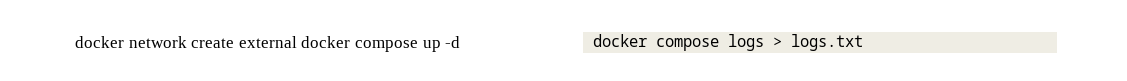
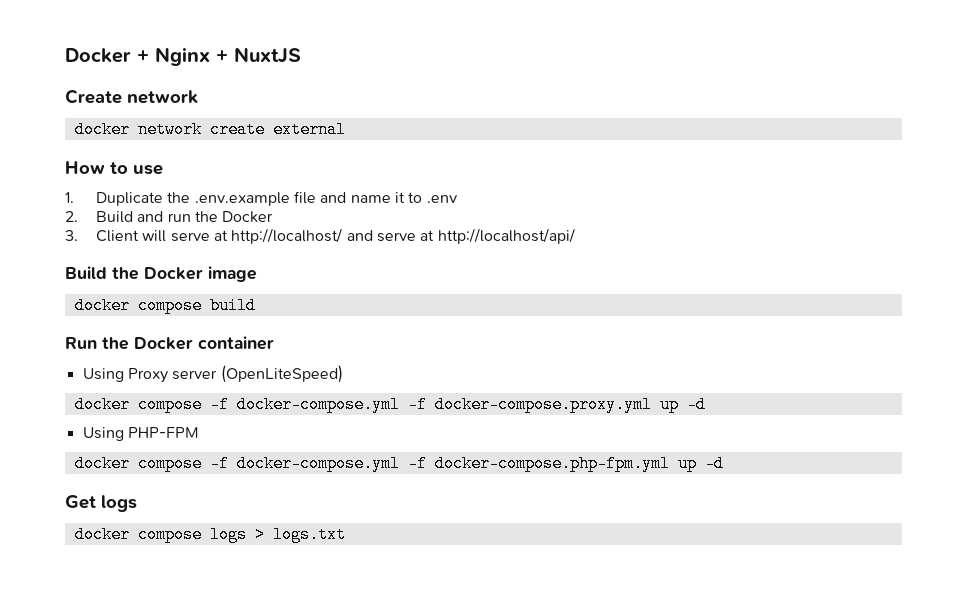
- docker network create external docker compose up -d
+ Docker + Nginx + NuxtJS
+ Create network
+ docker network create external
+ How to use
+ 1. Duplicate the .env.example file and name it to .env
+ 2. Build and run the Docker
+ 3. Client will serve at http://localhost/ and serve at http://localhost/api/
+ Build the Docker image
+ docker compose build
+ Run the Docker container
+ Using Proxy server (OpenLiteSpeed)
+ docker compose -f docker-compose.yml -f docker-compose.proxy.yml up -d
+ Using PHP-FPM
+ docker compose -f docker-compose.yml -f docker-compose.php-fpm.yml up -d
+ Get logs

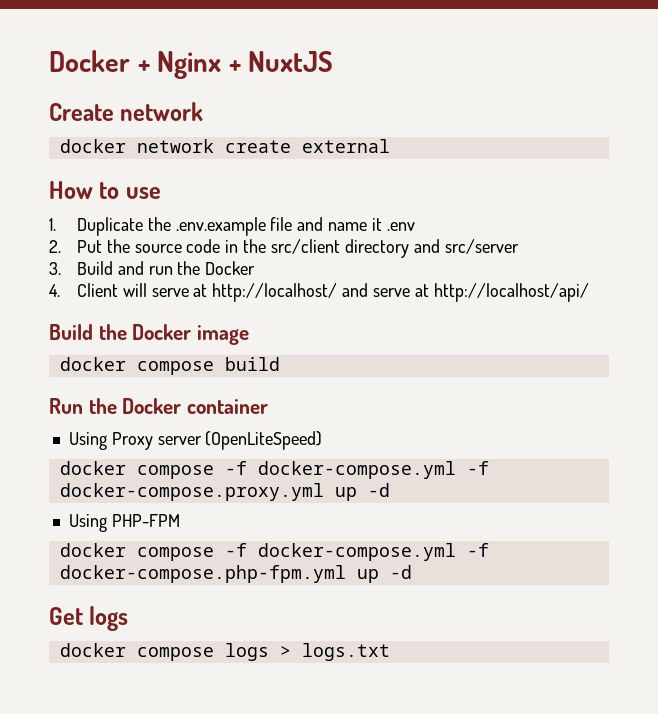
- 1. Duplicate the .env.example file and name it to .env
+ 1. Duplicate the .env.example file and name it .env
- 2. Build and run the Docker
+ 2. Put the source code in the src/client directory and src/server
+ 3. Build and run the Docker
- 3. Client will serve at http://localhost/ and serve at http://localhost/api/
+ 4. Client will serve at http://localhost/ and serve at http://localhost/api/

